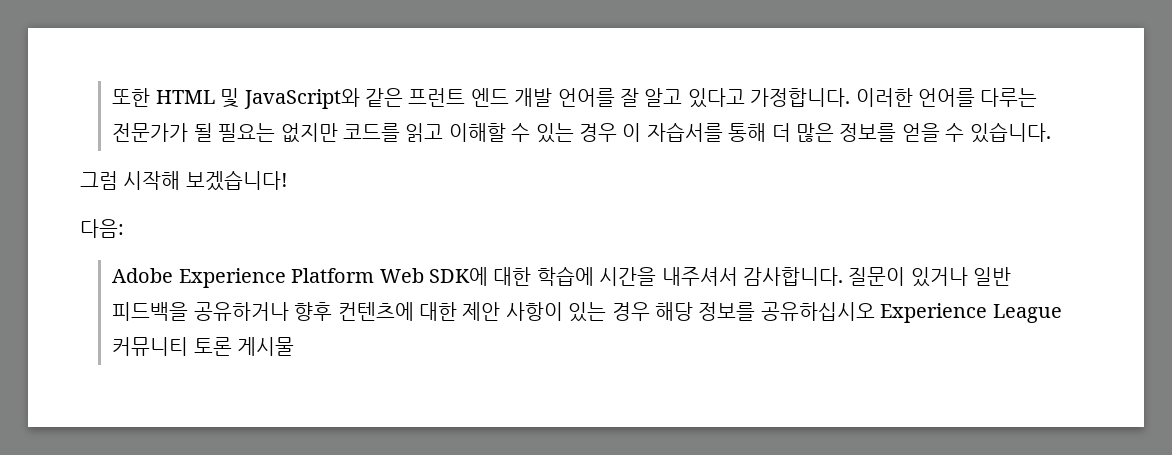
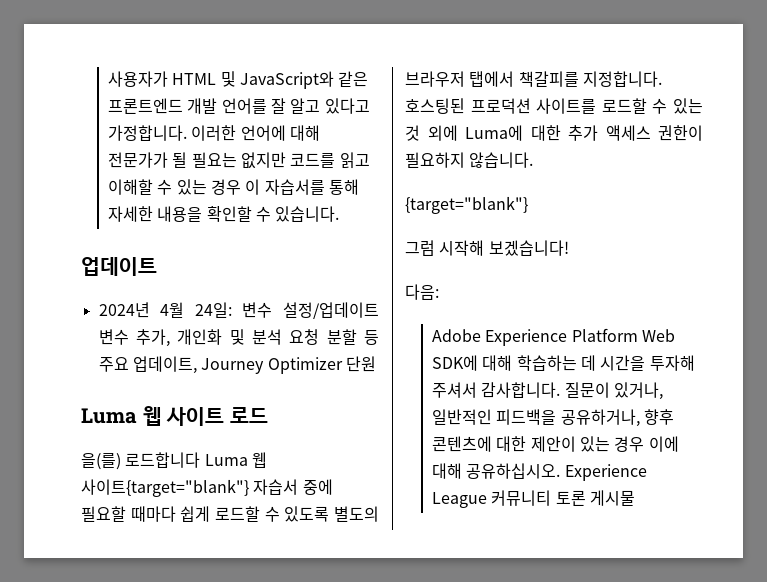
- 또한 HTML 및 JavaScript와 같은 프런트 엔드 개발 언어를 잘 알고 있다고 가정합니다.
+ 사용자가 HTML 및 JavaScript와 같은 프론트엔드 개발 언어를 잘 알고 있다고 가정합니다.
- 이러한 언어를 다루는 전문가가 될 필요는 없지만 코드를 읽고 이해할 수 있는 경우 이 자습서를 통해 더 많은 정보를 얻을 수 있습니다.
+ 이러한 언어에 대해 전문가가 될 필요는 없지만 코드를 읽고 이해할 수 있는 경우 이 자습서를 통해 자세한 내용을 확인할 수 있습니다.
+ 업데이트
+ 2024년 4월 24일: 변수 설정/업데이트 변수 추가, 개인화 및 분석 요청 분할 등 주요 업데이트, Journey Optimizer 단원
+ Luma 웹 사이트 로드
+ 을(를) 로드합니다 Luma 웹 사이트{target="blank"} 자습서 중에 필요할 때마다 쉽게 로드할 수 있도록 별도의 브라우저 탭에서 책갈피를 지정합니다. 호스팅된 프로덕션 사이트를 로드할 수 있는 것 외에 Luma에 대한 추가 액세스 권한이 필요하지 않습니다.
+ {target="blank"}
- Adobe Experience Platform Web SDK에 대한 학습에 시간을 내주셔서 감사합니다. 질문이 있거나 일반 피드백을 공유하거나 향후 컨텐츠에 대한 제안 사항이 있는 경우 해당 정보를 공유하십시오 Experience League 커뮤니티 토론 게시물
+ Adobe Experience Platform Web SDK에 대해 학습하는 데 시간을 투자해 주셔서 감사합니다. 질문이 있거나, 일반적인 피드백을 공유하거나, 향후 콘텐츠에 대한 제안이 있는 경우 이에 대해 공유하십시오. Experience League 커뮤니티 토론 게시물

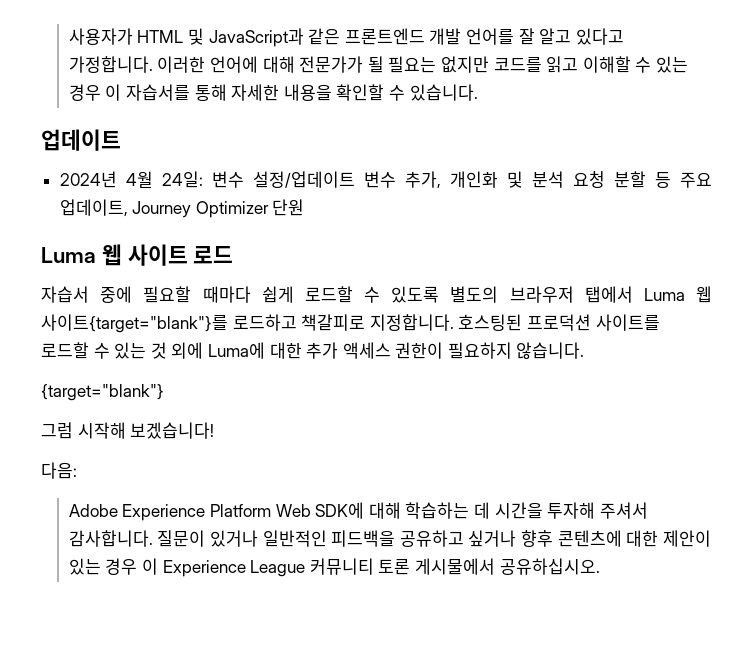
- 사용자가 HTML 및 JavaScript와 같은 프론트엔드 개발 언어를 잘 알고 있다고 가정합니다.
+ 사용자가 HTML 및 JavaScript과 같은 프론트엔드 개발 언어를 잘 알고 있다고 가정합니다.
- 을(를) 로드합니다 Luma 웹 사이트{target="blank"} 자습서 중에 필요할 때마다 쉽게 로드할 수 있도록 별도의 브라우저 탭에서 책갈피를 지정합니다.
+ 자습서 중에 필요할 때마다 쉽게 로드할 수 있도록 별도의 브라우저 탭에서 Luma 웹 사이트{target="blank"}를 로드하고 책갈피로 지정합니다.
- 질문이 있거나, 일반적인 피드백을 공유하거나, 향후 콘텐츠에 대한 제안이 있는 경우 이에 대해 공유하십시오. Experience League 커뮤니티 토론 게시물
+ 질문이 있거나 일반적인 피드백을 공유하고 싶거나 향후 콘텐츠에 대한 제안이 있는 경우 이 Experience League 커뮤니티 토론 게시물에서 공유하십시오.

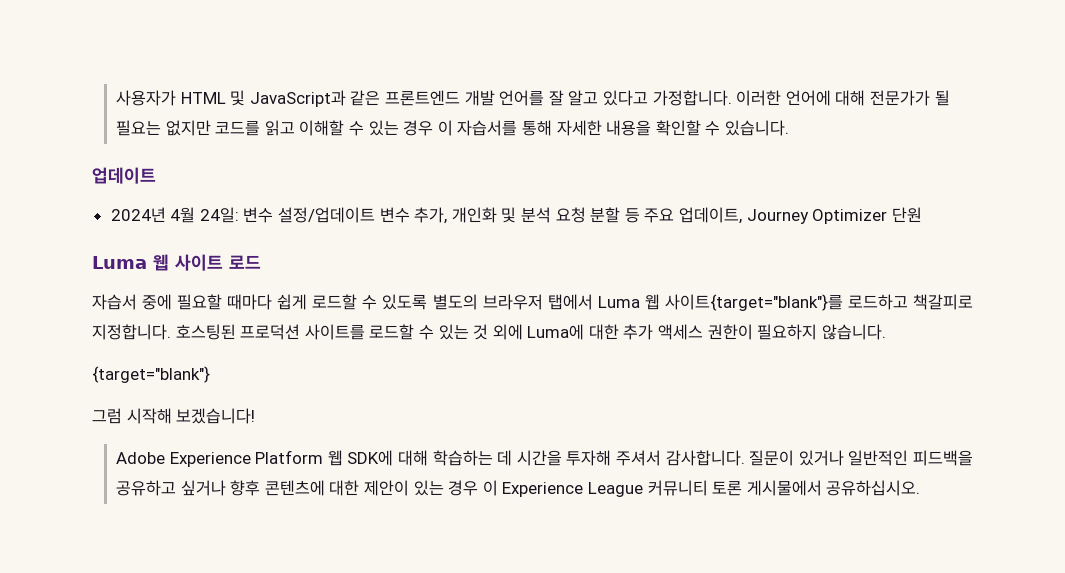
- 다음:
- Adobe Experience Platform Web SDK에 대해 학습하는 데 시간을 투자해 주셔서 감사합니다.
+ Adobe Experience Platform 웹 SDK에 대해 학습하는 데 시간을 투자해 주셔서 감사합니다.

